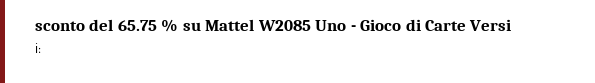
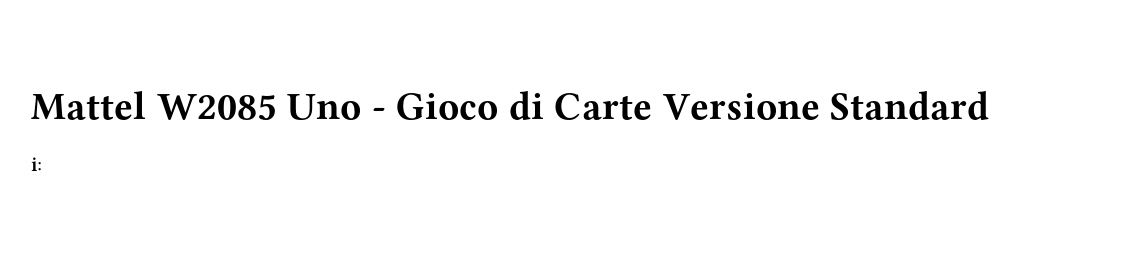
- sconto del 65.75 % su Mattel W2085 Uno - Gioco di Carte Versi
+ Mattel W2085 Uno - Gioco di Carte Versione Standard

